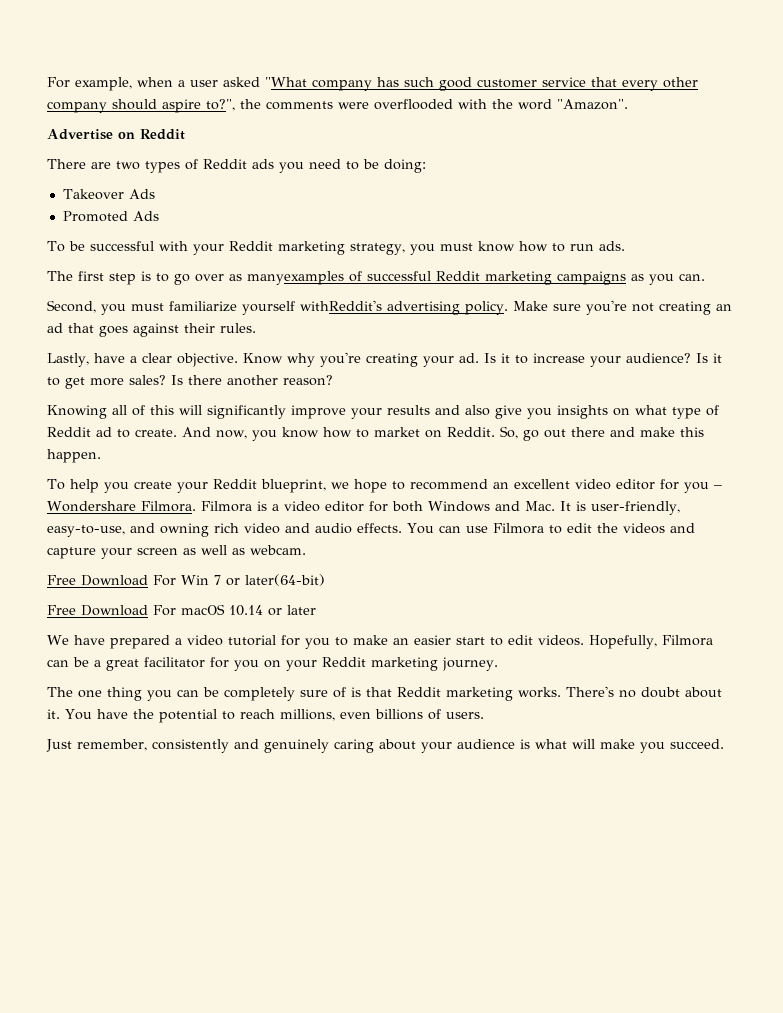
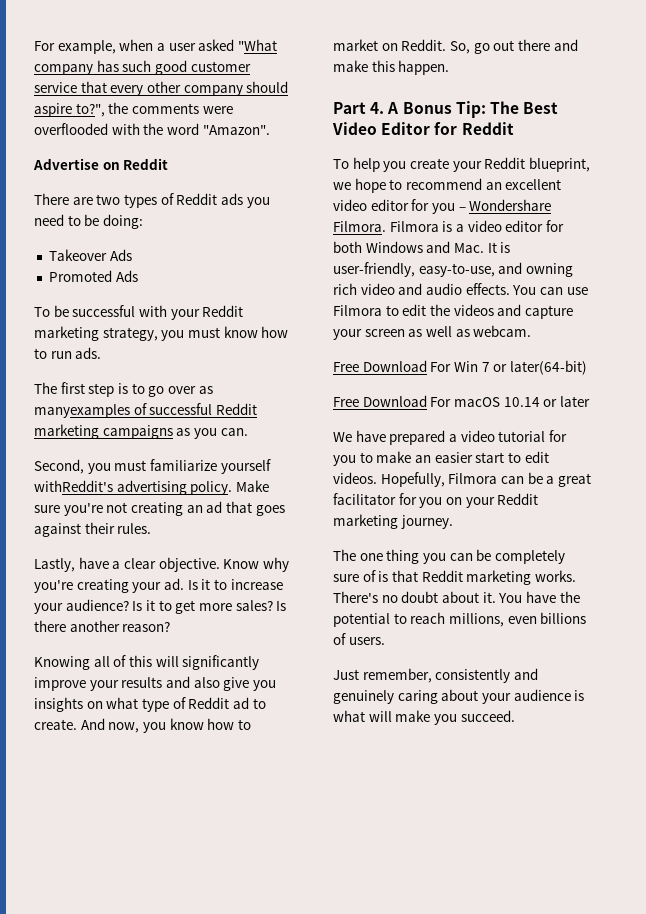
+ Part 4. A Bonus Tip: The Best Video Editor for Reddit

